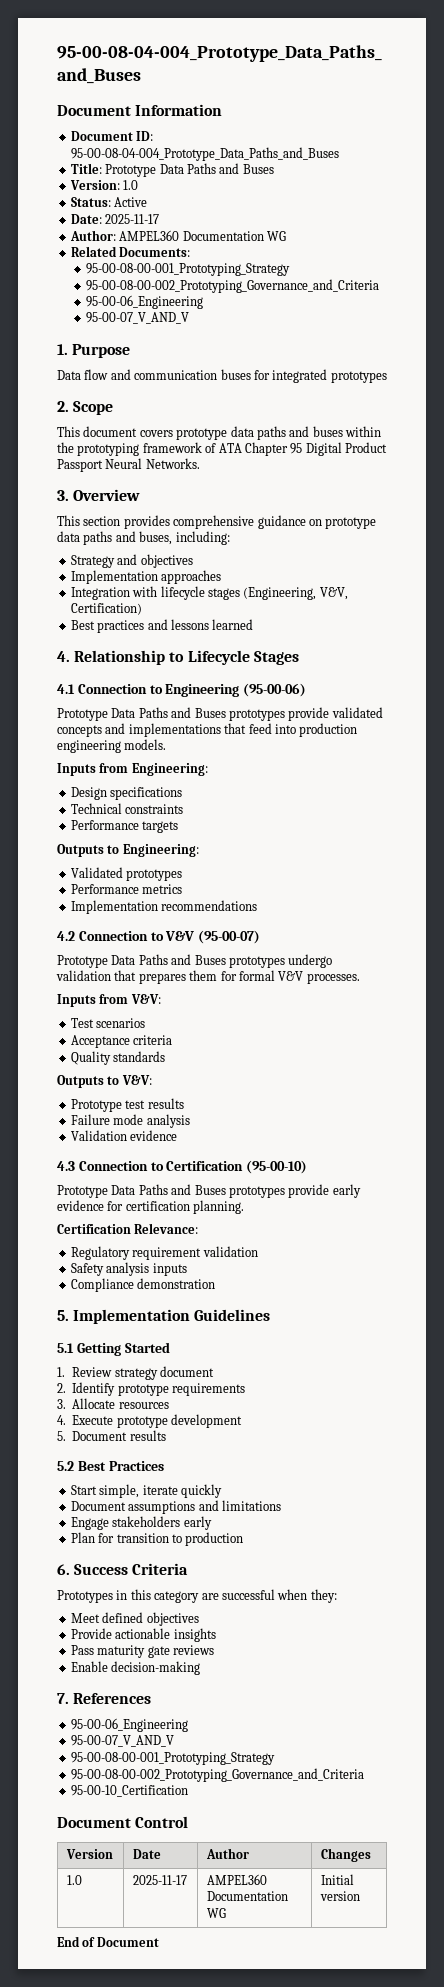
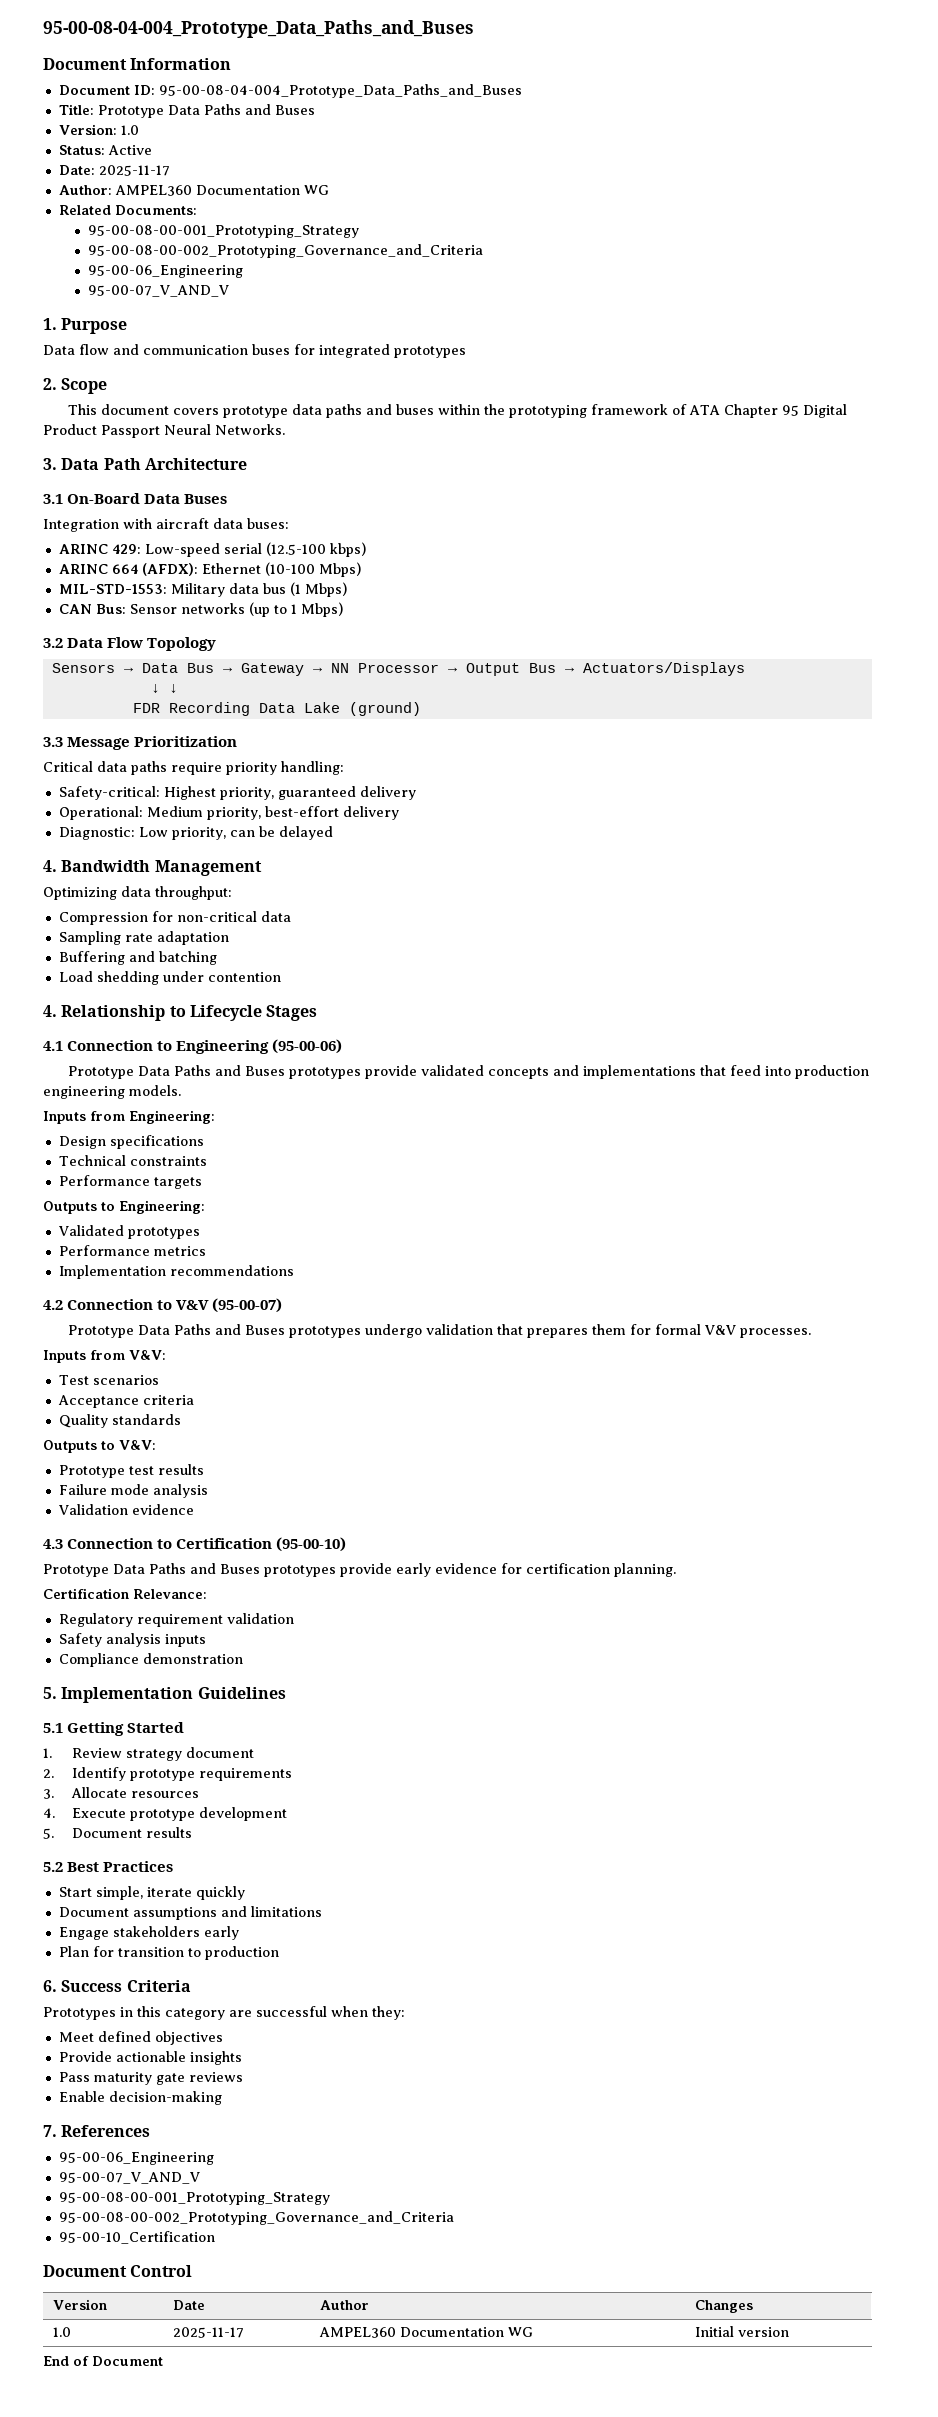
- 3. Overview
- This section provides comprehensive guidance on prototype data paths and buses, including:
- Strategy and objectives
- Implementation approaches
- Integration with lifecycle stages (Engineering, V&V, Certification)
- Best practices and lessons learned
+ 3. Data Path Architecture
+ 3.1 On-Board Data Buses
+ Integration with aircraft data buses:
+ ARINC 429: Low-speed serial (12.5-100 kbps)
+ ARINC 664 (AFDX): Ethernet (10-100 Mbps)
+ MIL-STD-1553: Military data bus (1 Mbps)
+ CAN Bus: Sensor networks (up to 1 Mbps)
+ 3.2 Data Flow Topology
+ Sensors → Data Bus → Gateway → NN Processor → Output Bus → Actuators/Displays
+ ↓ ↓
+ FDR Recording Data Lake (ground)
+ 3.3 Message Prioritization
+ Critical data paths require priority handling:
+ Safety-critical: Highest priority, guaranteed delivery
+ Operational: Medium priority, best-effort delivery
+ Diagnostic: Low priority, can be delayed
+ 4. Bandwidth Management
+ Optimizing data throughput:
+ Compression for non-critical data
+ Sampling rate adaptation
+ Buffering and batching
+ Load shedding under contention

